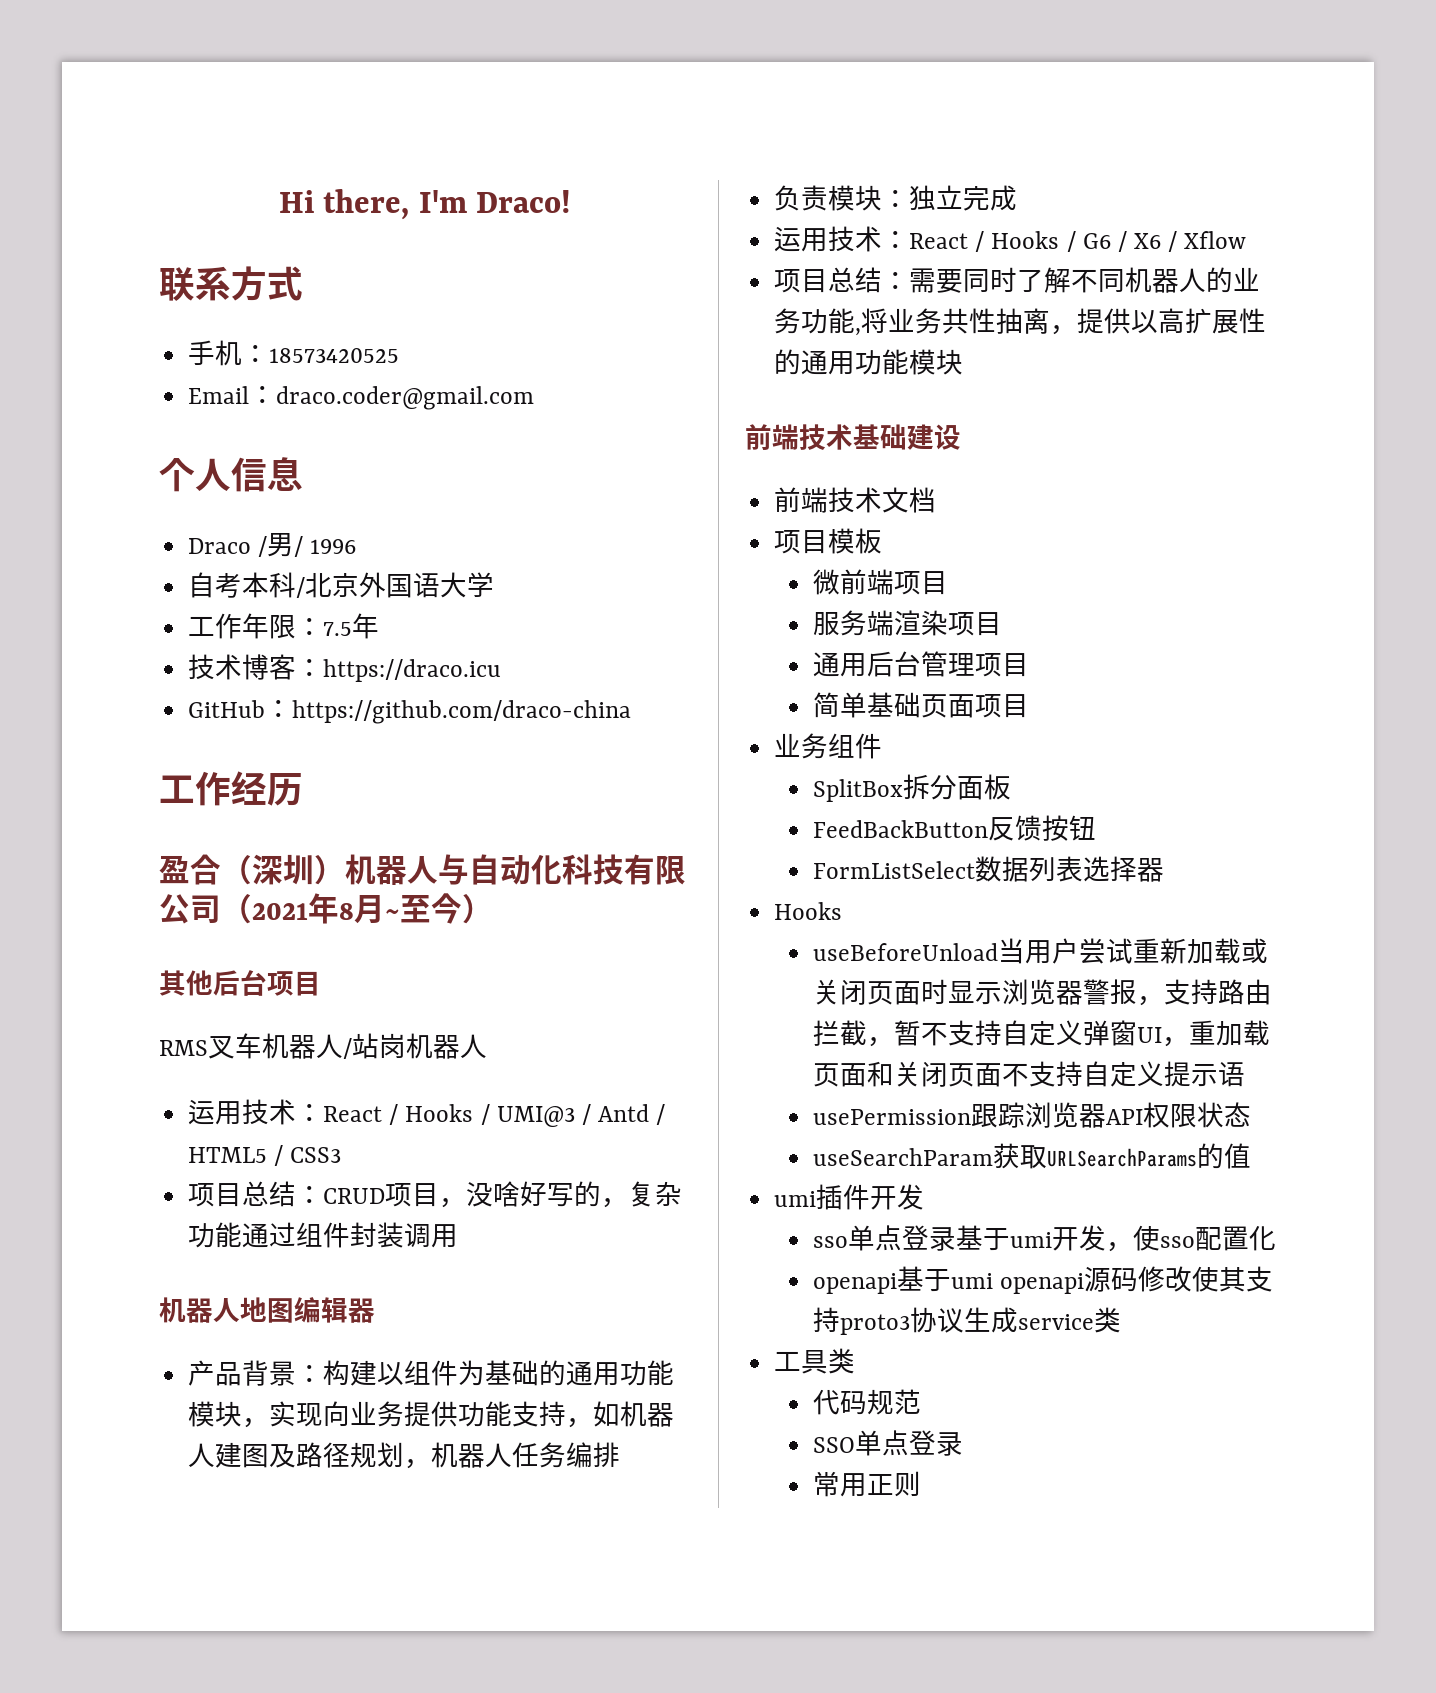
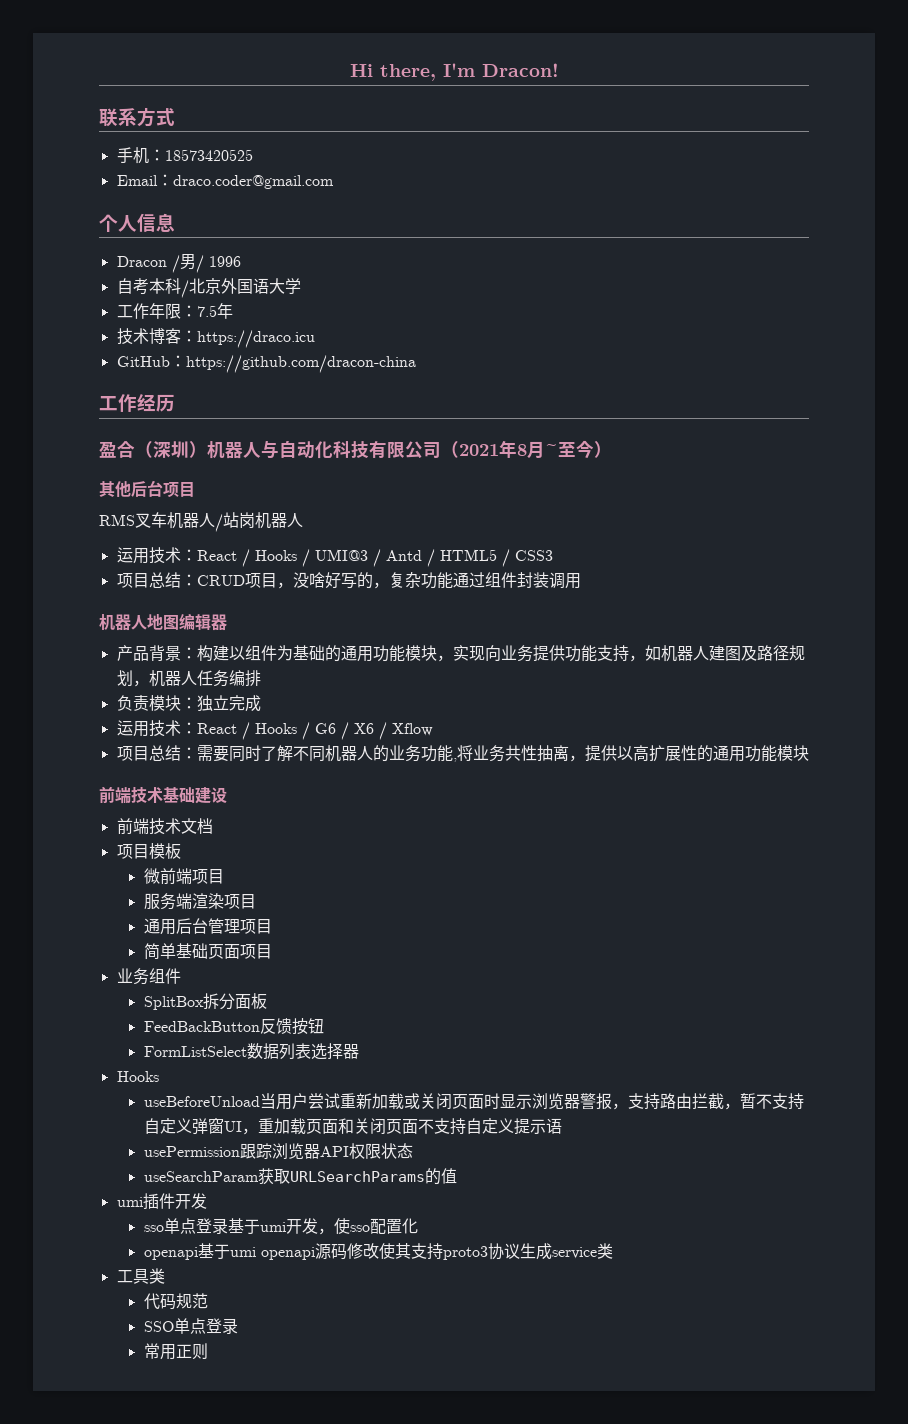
- Hi there, I'm Draco!
+ Hi there, I'm Dracon!
- Draco /男/ 1996
+ Dracon /男/ 1996
- GitHub：https://github.com/draco-china
+ GitHub：https://github.com/dracon-china

